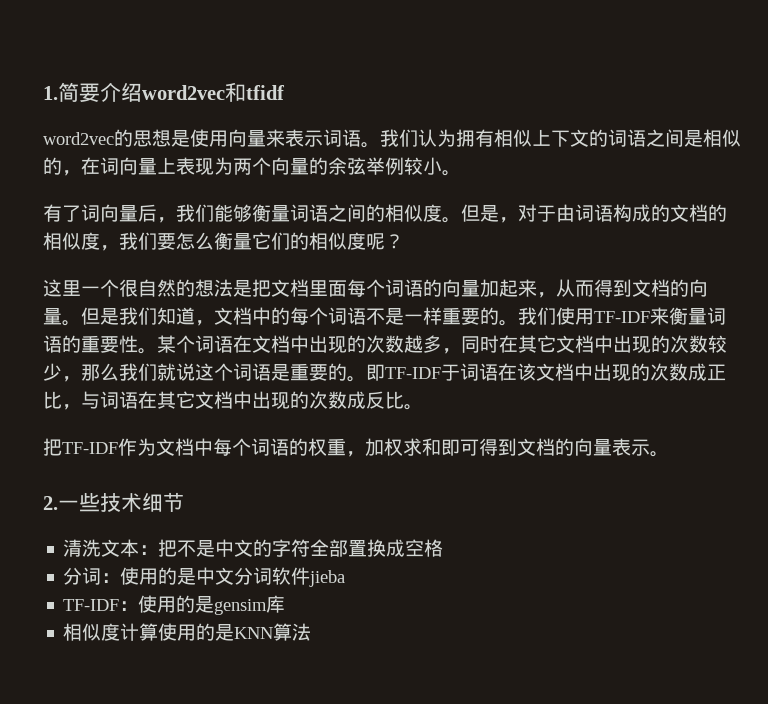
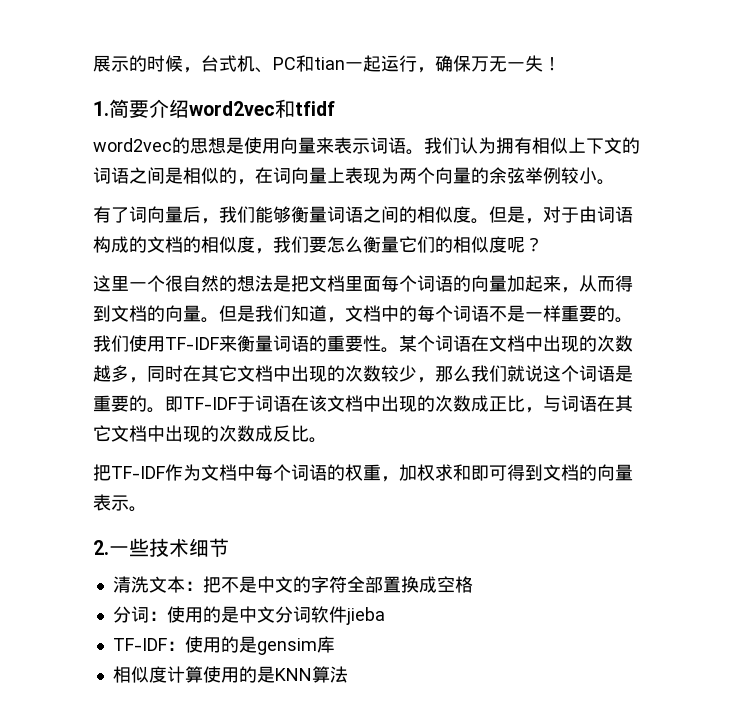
+ 展示的时候，台式机、PC和tian一起运行，确保万无一失！

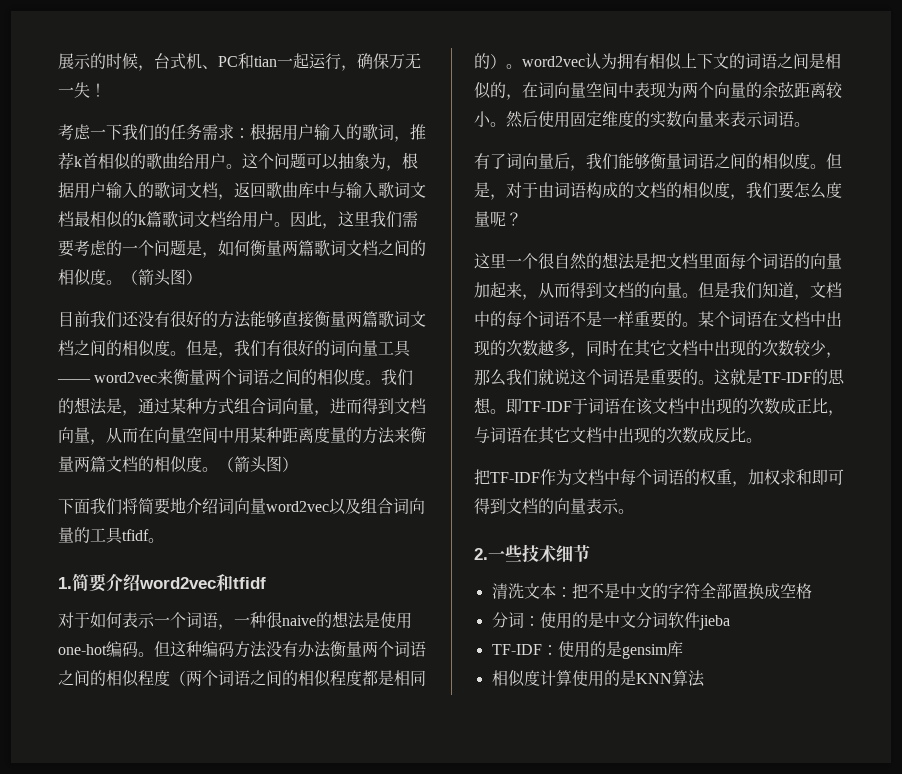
+ 考虑一下我们的任务需求：根据用户输入的歌词，推荐k首相似的歌曲给用户。这个问题可以抽象为，根据用户输入的歌词文档，返回歌曲库中与输入歌词文档最相似的k篇歌词文档给用户。因此，这里我们需要考虑的一个问题是，如何衡量两篇歌词文档之间的相似度。（箭头图）
+ 目前我们还没有很好的方法能够直接衡量两篇歌词文档之间的相似度。但是，我们有很好的词向量工具—— word2vec来衡量两个词语之间的相似度。我们的想法是，通过某种方式组合词向量，进而得到文档向量，从而在向量空间中用某种距离度量的方法来衡量两篇文档的相似度。（箭头图）
+ 下面我们将简要地介绍词向量word2vec以及组合词向量的工具tfidf。
- word2vec的思想是使用向量来表示词语。我们认为拥有相似上下文的词语之间是相似的，在词向量上表现为两个向量的余弦举例较小。
+ 对于如何表示一个词语，一种很naive的想法是使用one-hot编码。但这种编码方法没有办法衡量两个词语之间的相似程度（两个词语之间的相似程度都是相同的）。word2vec认为拥有相似上下文的词语之间是相似的，在词向量空间中表现为两个向量的余弦距离较小。然后使用固定维度的实数向量来表示词语。
- 但是，对于由词语构成的文档的相似度，我们要怎么衡量它们的相似度呢？
+ 但是，对于由词语构成的文档的相似度，我们要怎么度量呢？
- 我们使用TF-IDF来衡量词语的重要性。
+ 这就是TF-IDF的思想。

